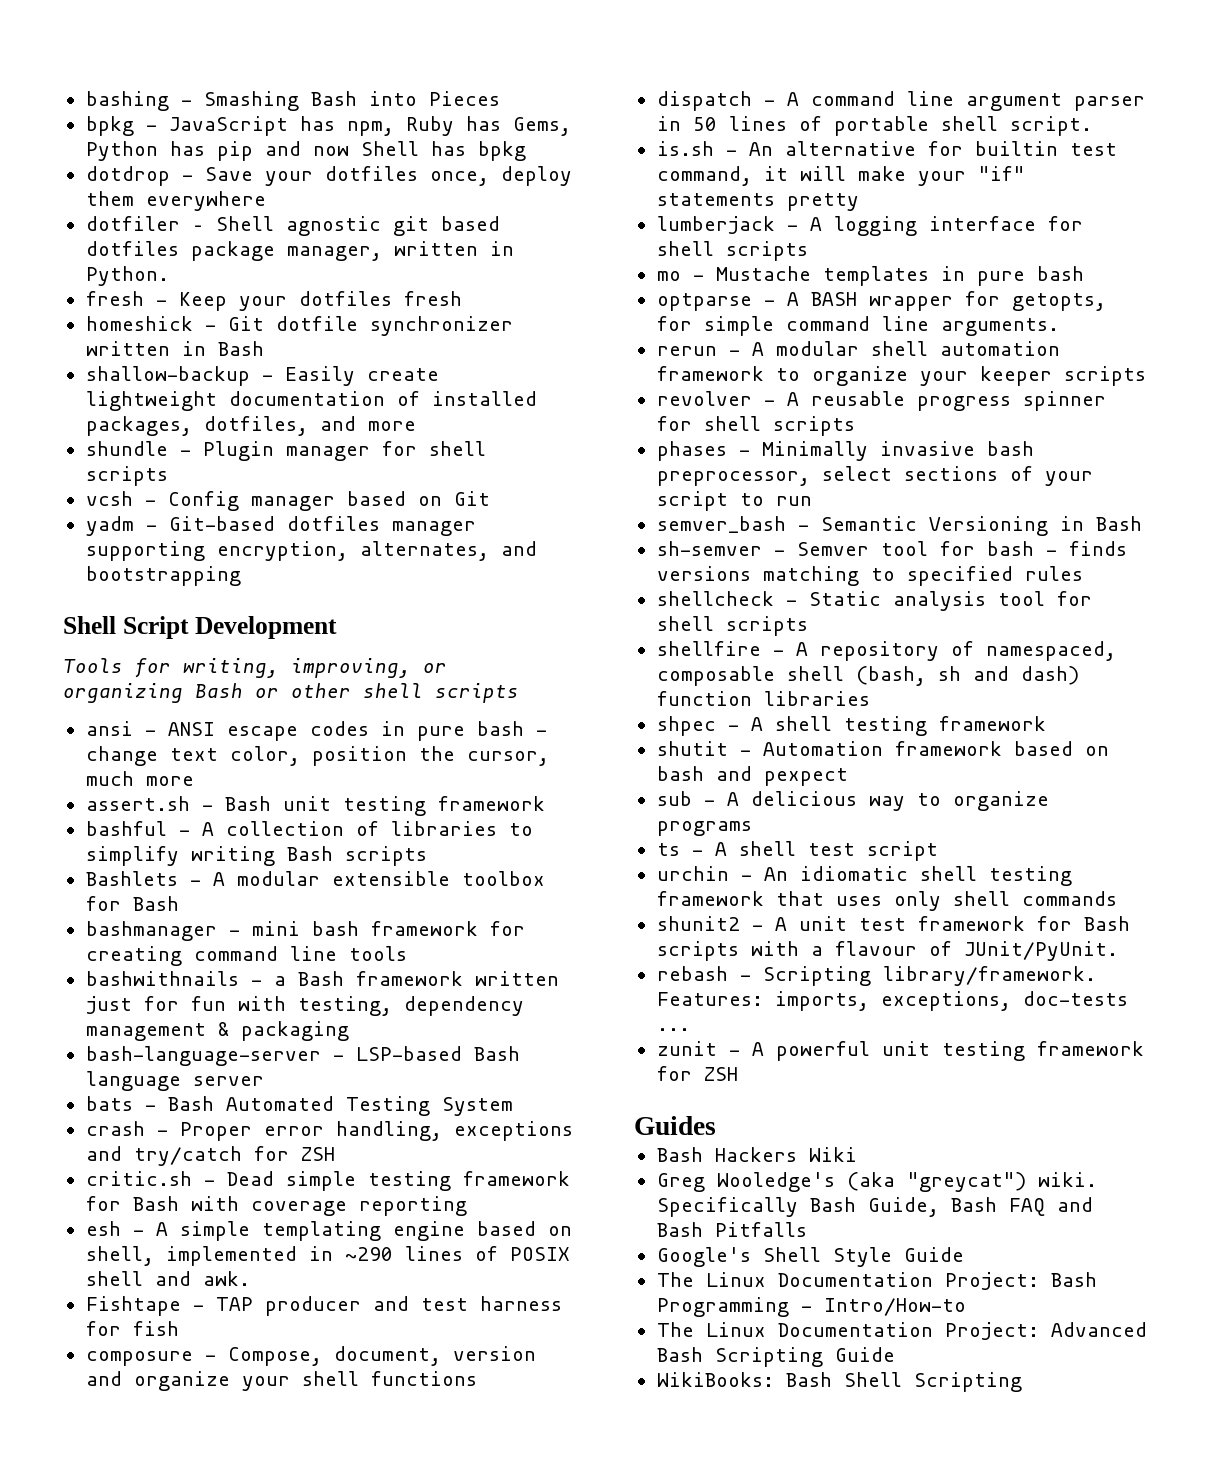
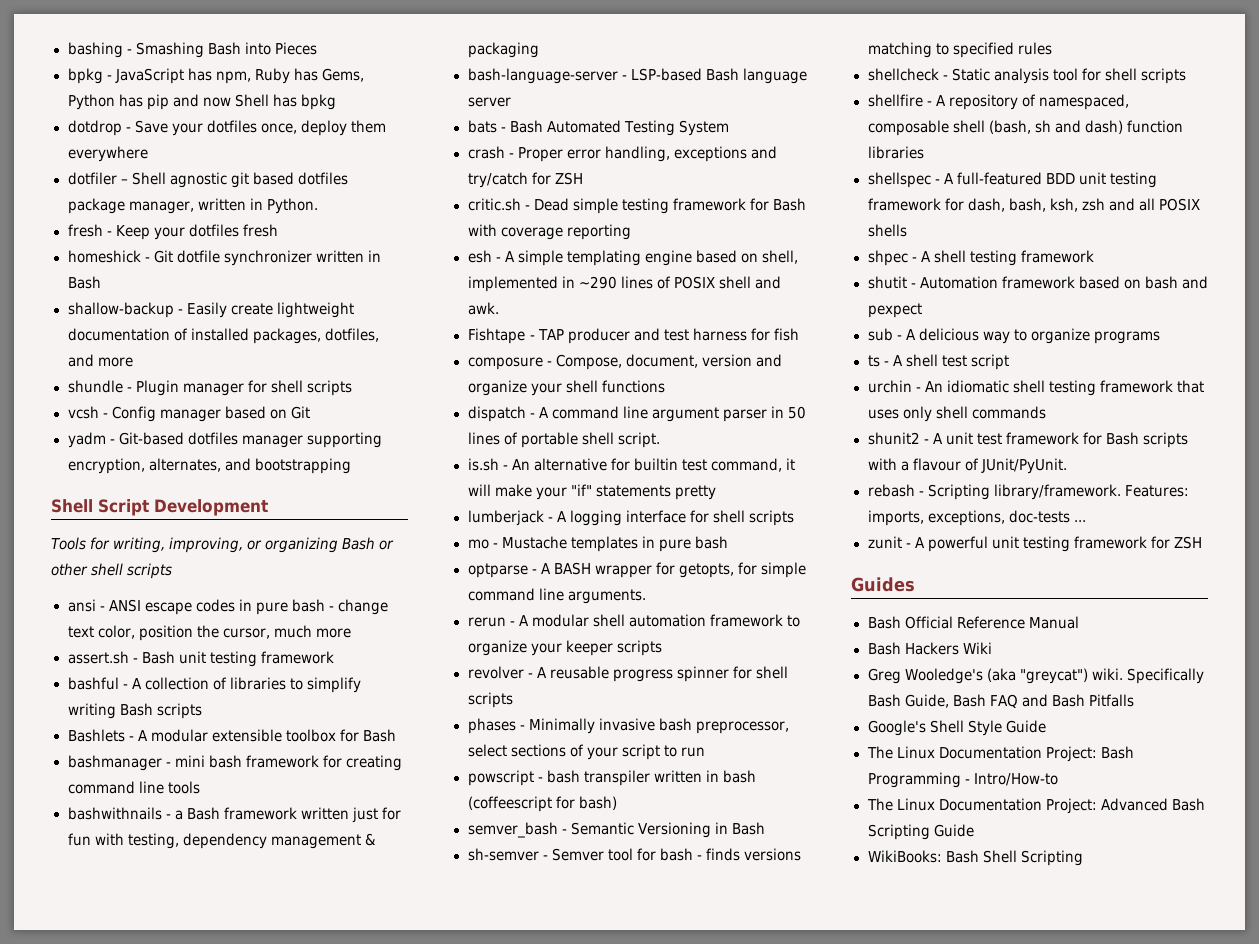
+ powscript - bash transpiler written in bash (coffeescript for bash)
+ shellspec - A full-featured BDD unit testing framework for dash, bash, ksh, zsh and all POSIX shells
+ Bash Official Reference Manual

